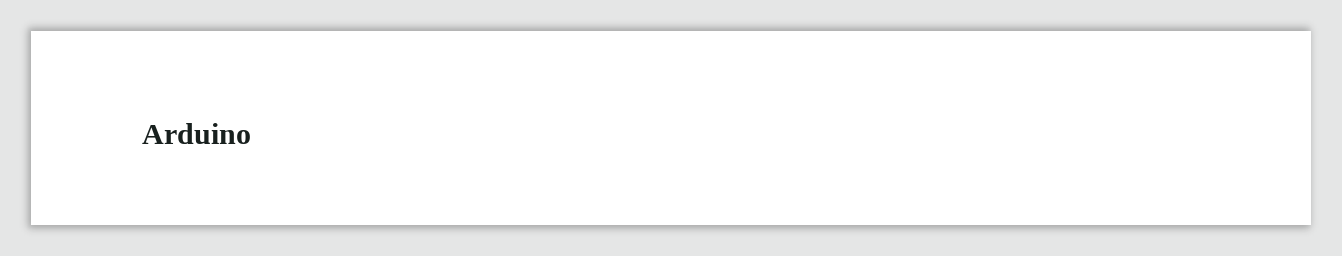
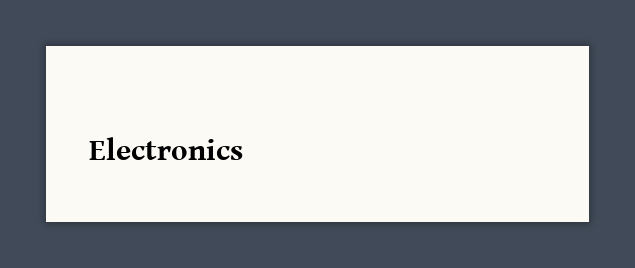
- Arduino
+ Electronics

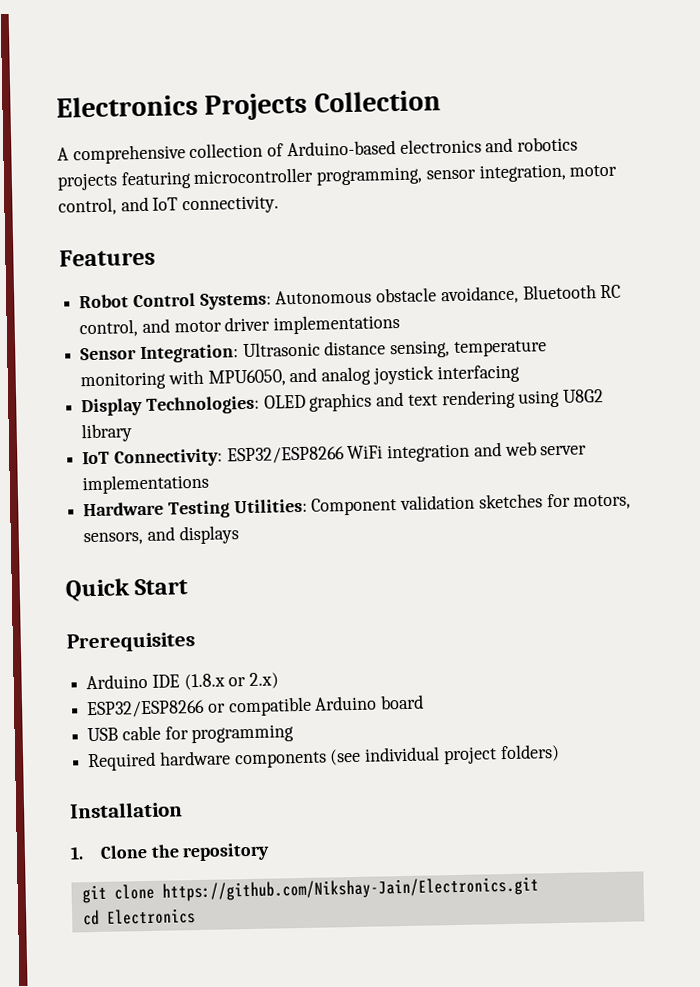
- Electronics
+ Electronics Projects Collection
+ A comprehensive collection of Arduino-based electronics and robotics projects featuring microcontroller programming, sensor integration, motor control, and IoT connectivity.
+ Features
+ Robot Control Systems: Autonomous obstacle avoidance, Bluetooth RC control, and motor driver implementations
+ Sensor Integration: Ultrasonic distance sensing, temperature monitoring with MPU6050, and analog joystick interfacing
+ Display Technologies: OLED graphics and text rendering using U8G2 library
+ IoT Connectivity: ESP32/ESP8266 WiFi integration and web server implementations
+ Hardware Testing Utilities: Component validation sketches for motors, sensors, and displays
+ Quick Start
+ Prerequisites
+ Arduino IDE (1.8.x or 2.x)
+ ESP32/ESP8266 or compatible Arduino board
+ USB cable for programming
+ Required hardware components (see individual project folders)
+ Installation
+ 1. Clone the repository
+ git clone https://github.com/Nikshay-Jain/Electronics.git
+ cd Electronics

